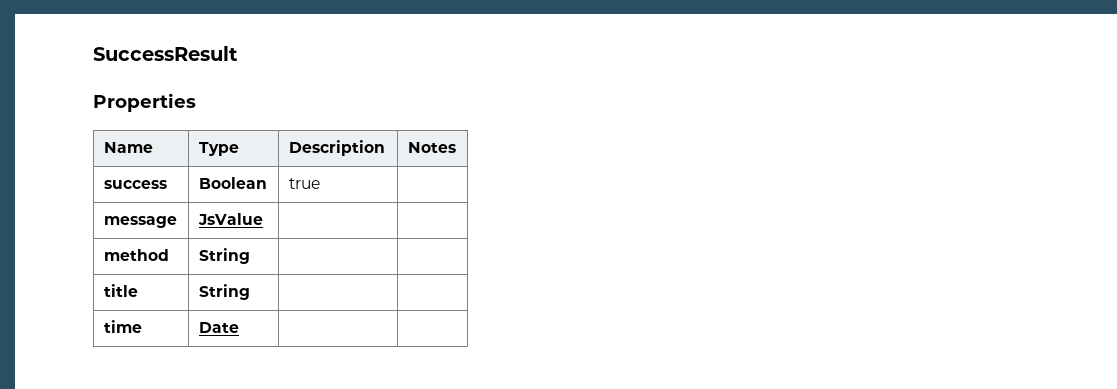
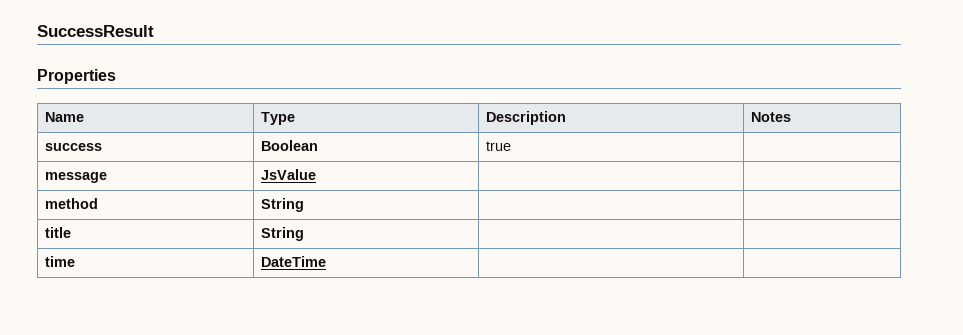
- time | Date | |
+ time | DateTime | |

